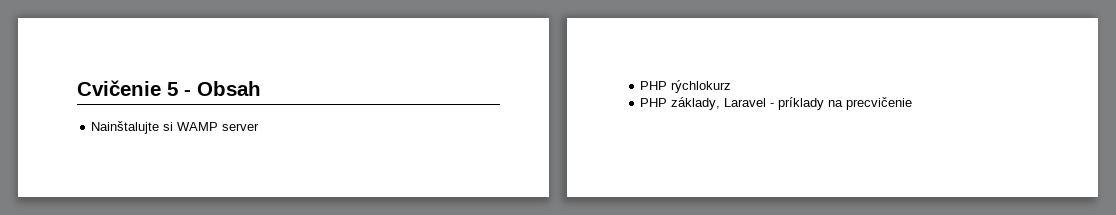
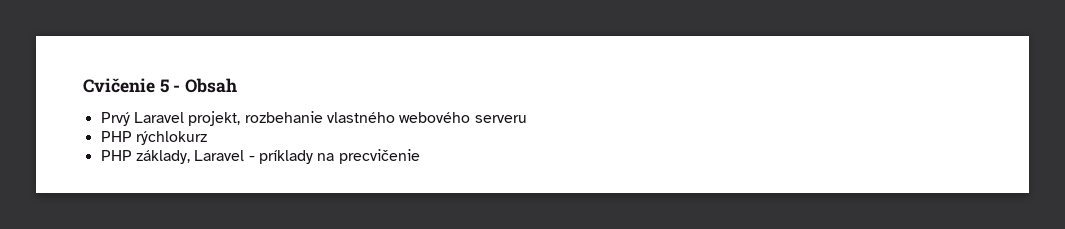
- Nainštalujte si WAMP server
+ Prvý Laravel projekt, rozbehanie vlastného webového serveru

